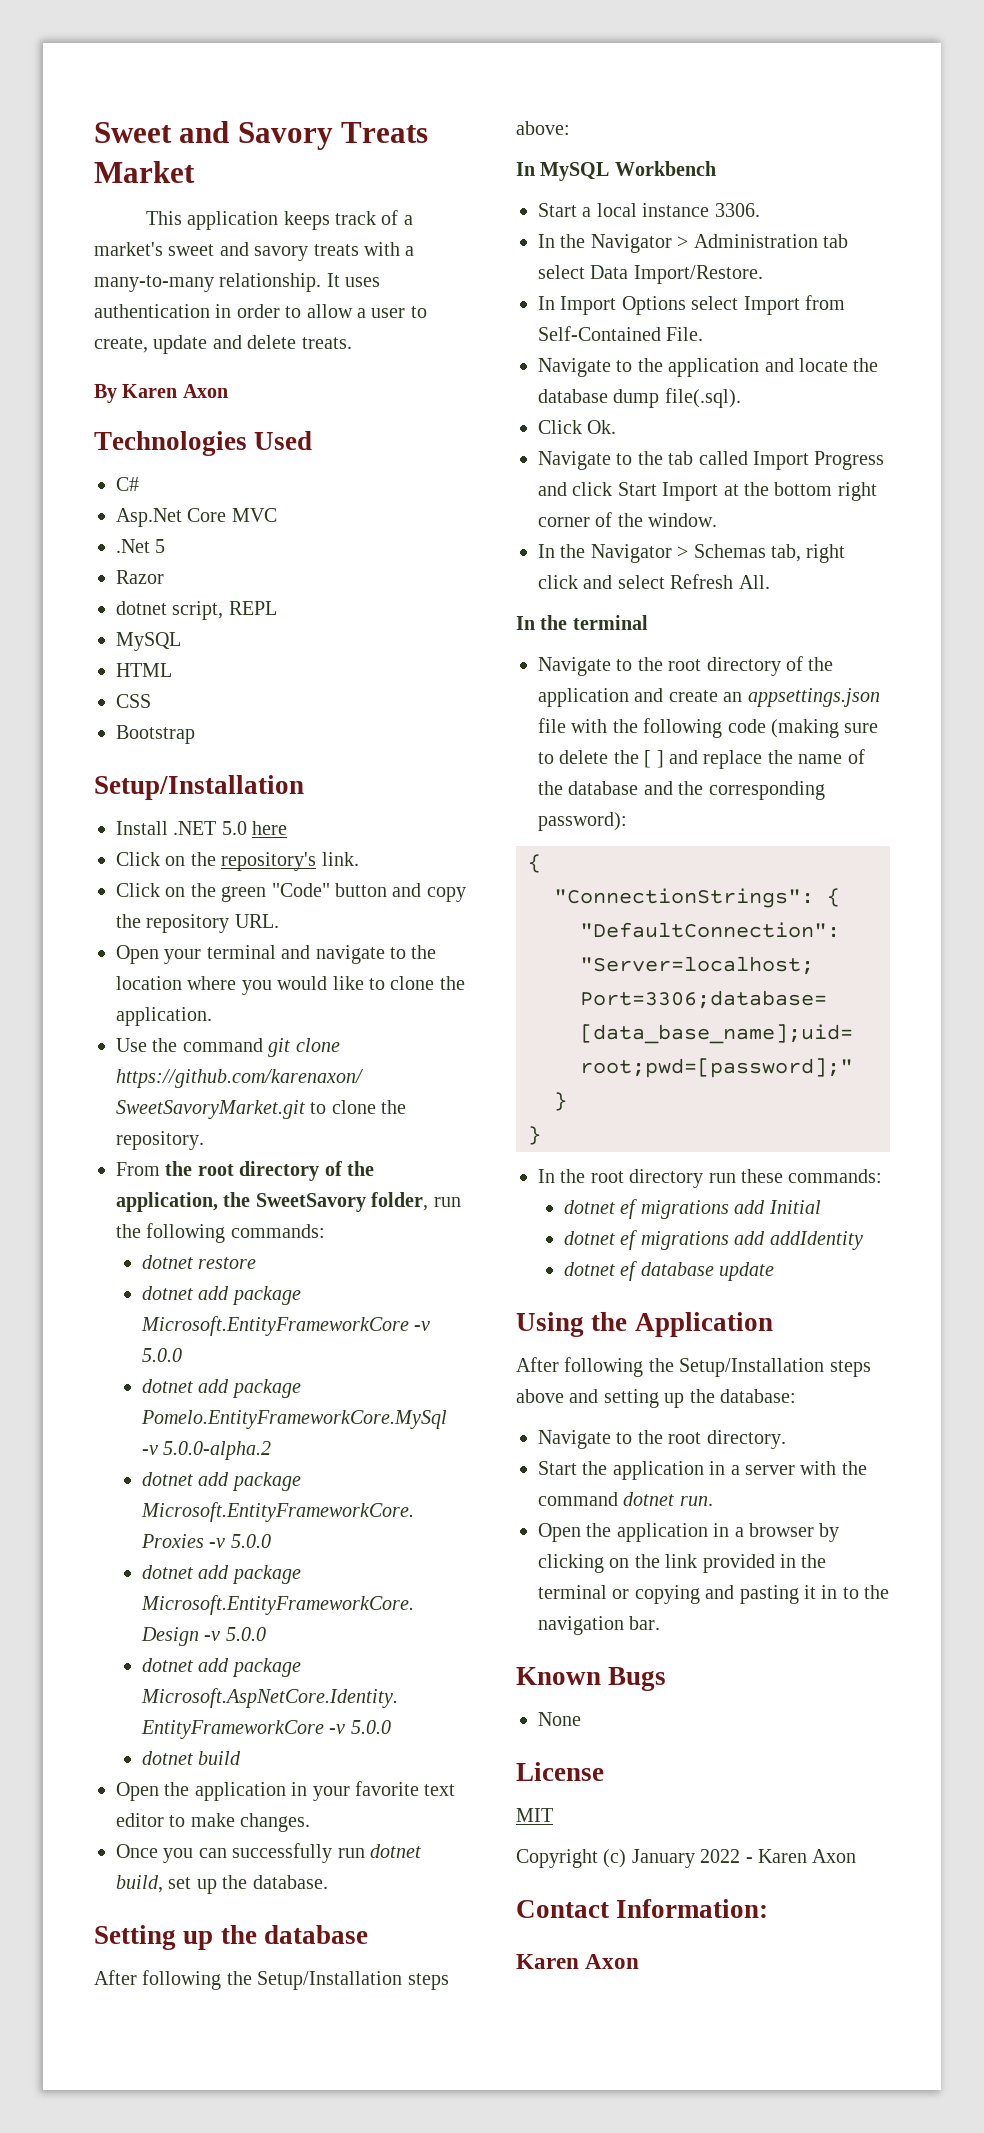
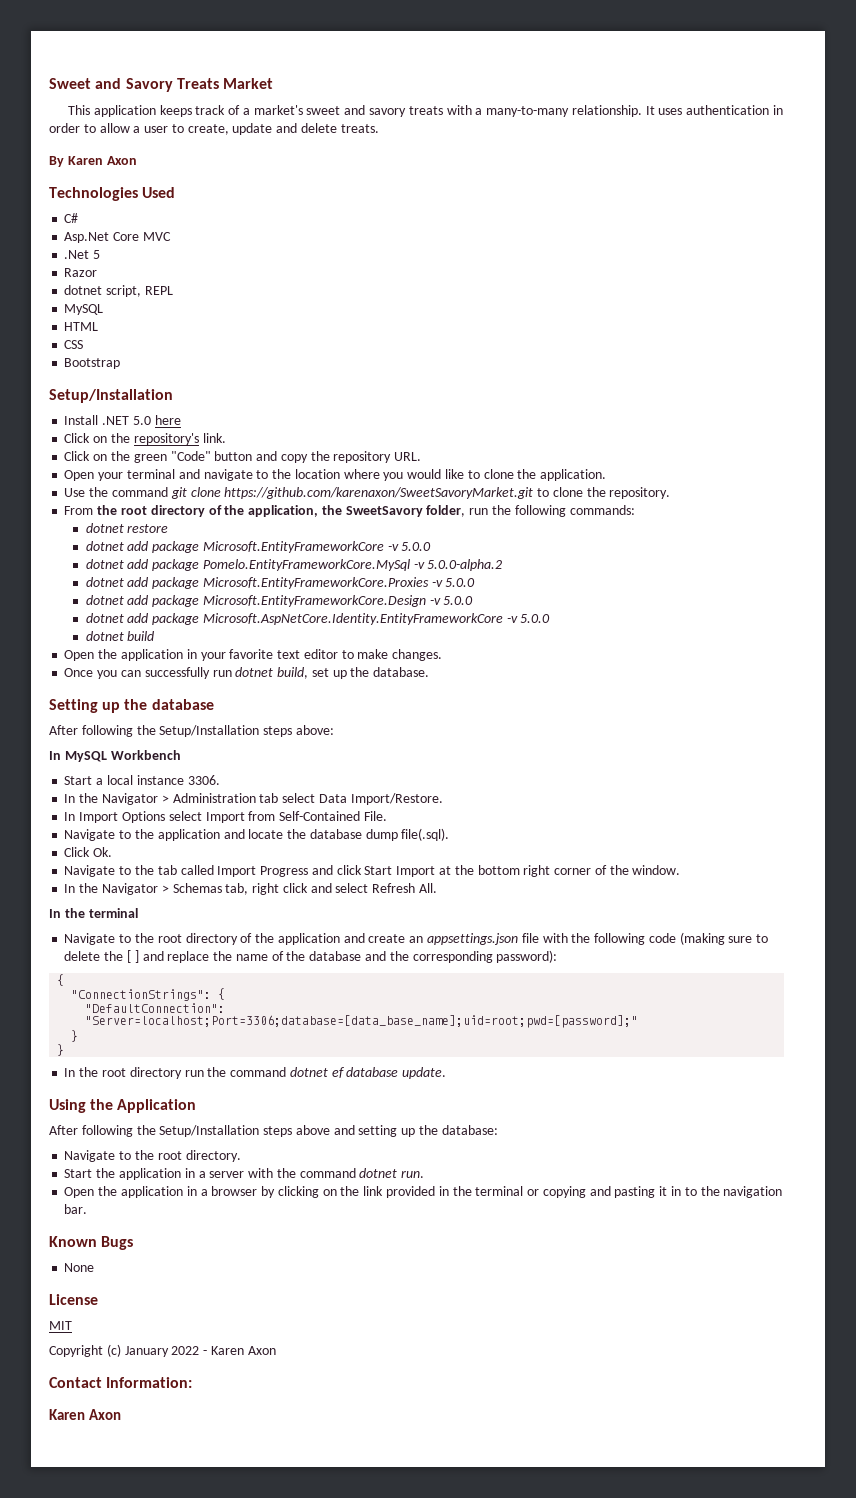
- In the root directory run these commands:
- dotnet ef migrations add Initial
- dotnet ef migrations add addIdentity
- dotnet ef database update
+ In the root directory run the command dotnet ef database update.

